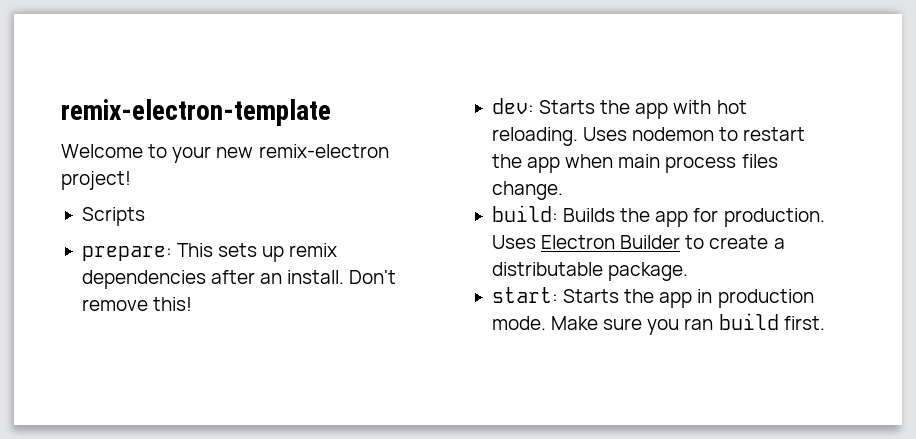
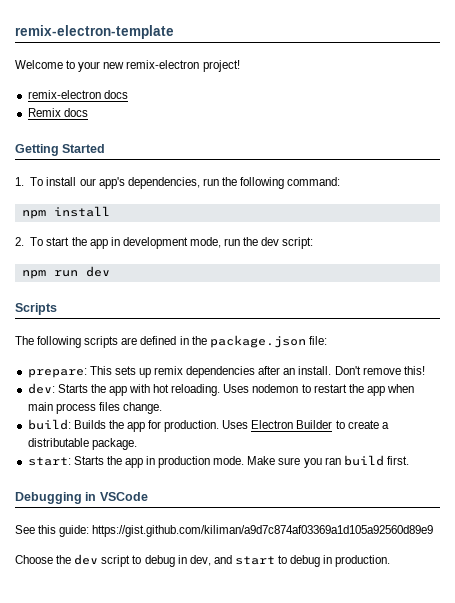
+ remix-electron docs
+ Remix docs
+ Getting Started
+ 1. To install our app's dependencies, run the following command:
+ npm install
+ 2. To start the app in development mode, run the dev script:
+ npm run dev
  Scripts
+ The following scripts are defined in the package.json file:
+ Debugging in VSCode
+ See this guide: https://gist.github.com/kiliman/a9d7c874af03369a1d105a92560d89e9
+ Choose the dev script to debug in dev, and start to debug in production.

